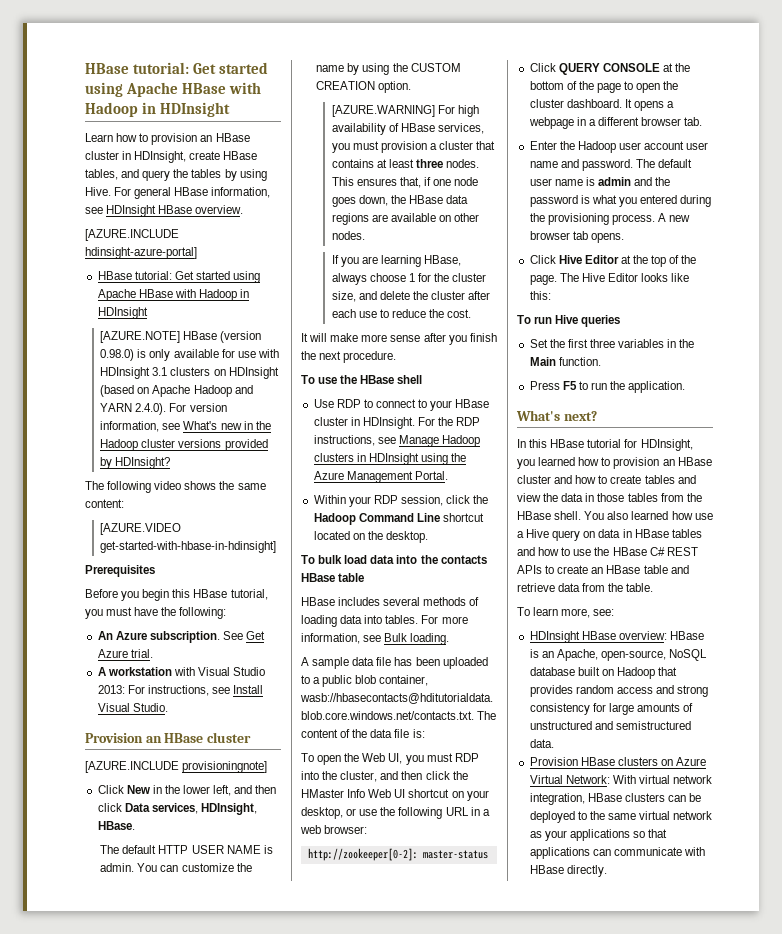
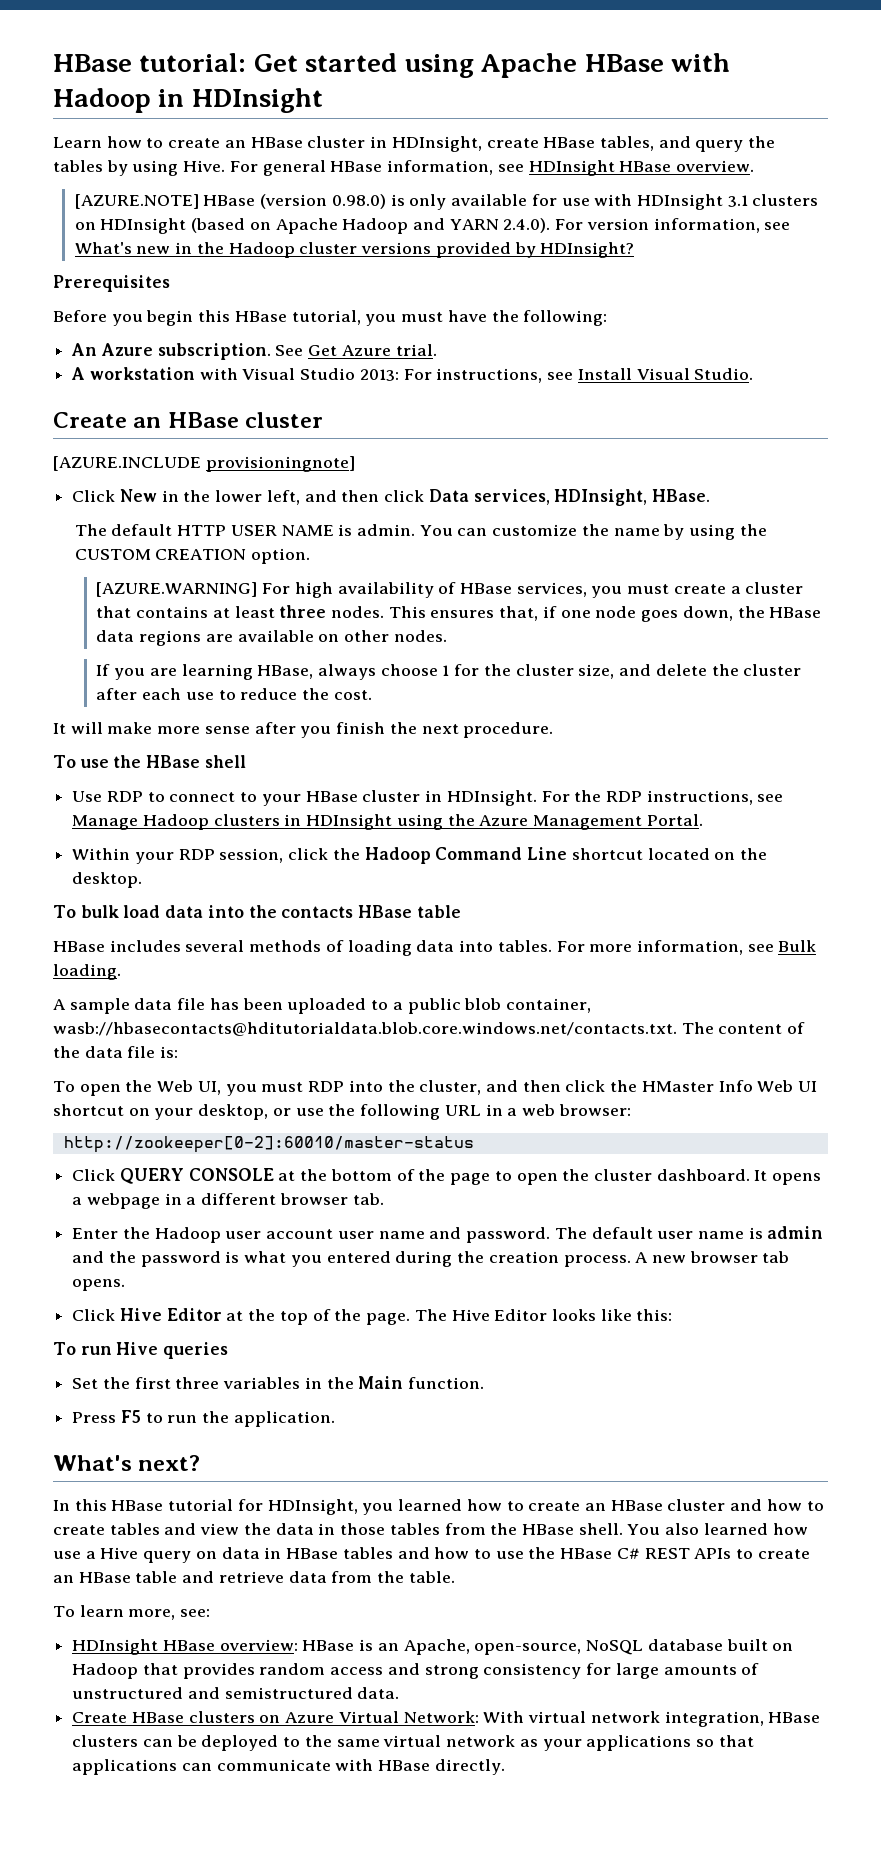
- Learn how to provision an HBase cluster in HDInsight, create HBase tables, and query the tables by using Hive.
+ Learn how to create an HBase cluster in HDInsight, create HBase tables, and query the tables by using Hive.
- [AZURE.INCLUDE hdinsight-azure-portal]
- HBase tutorial: Get started using Apache HBase with Hadoop in HDInsight
- The following video shows the same content:
- [AZURE.VIDEO get-started-with-hbase-in-hdinsight]
- Provision an HBase cluster
+ Create an HBase cluster
- [AZURE.WARNING] For high availability of HBase services, you must provision a cluster that contains at least three nodes.
+ [AZURE.WARNING] For high availability of HBase services, you must create a cluster that contains at least three nodes.
- http://zookeeper[0-2]: master-status
+ http://zookeeper[0-2]:60010/master-status
- The default user name is admin and the password is what you entered during the provisioning process.
+ The default user name is admin and the password is what you entered during the creation process.
- In this HBase tutorial for HDInsight, you learned how to provision an HBase cluster and how to create tables and view the data in those tables from the HBase shell.
+ In this HBase tutorial for HDInsight, you learned how to create an HBase cluster and how to create tables and view the data in those tables from the HBase shell.
- Provision HBase clusters on Azure Virtual Network: With virtual network integration, HBase clusters can be deployed to the same virtual network as your applications so that applications can communicate with HBase directly.
+ Create HBase clusters on Azure Virtual Network: With virtual network integration, HBase clusters can be deployed to the same virtual network as your applications so that applications can communicate with HBase directly.

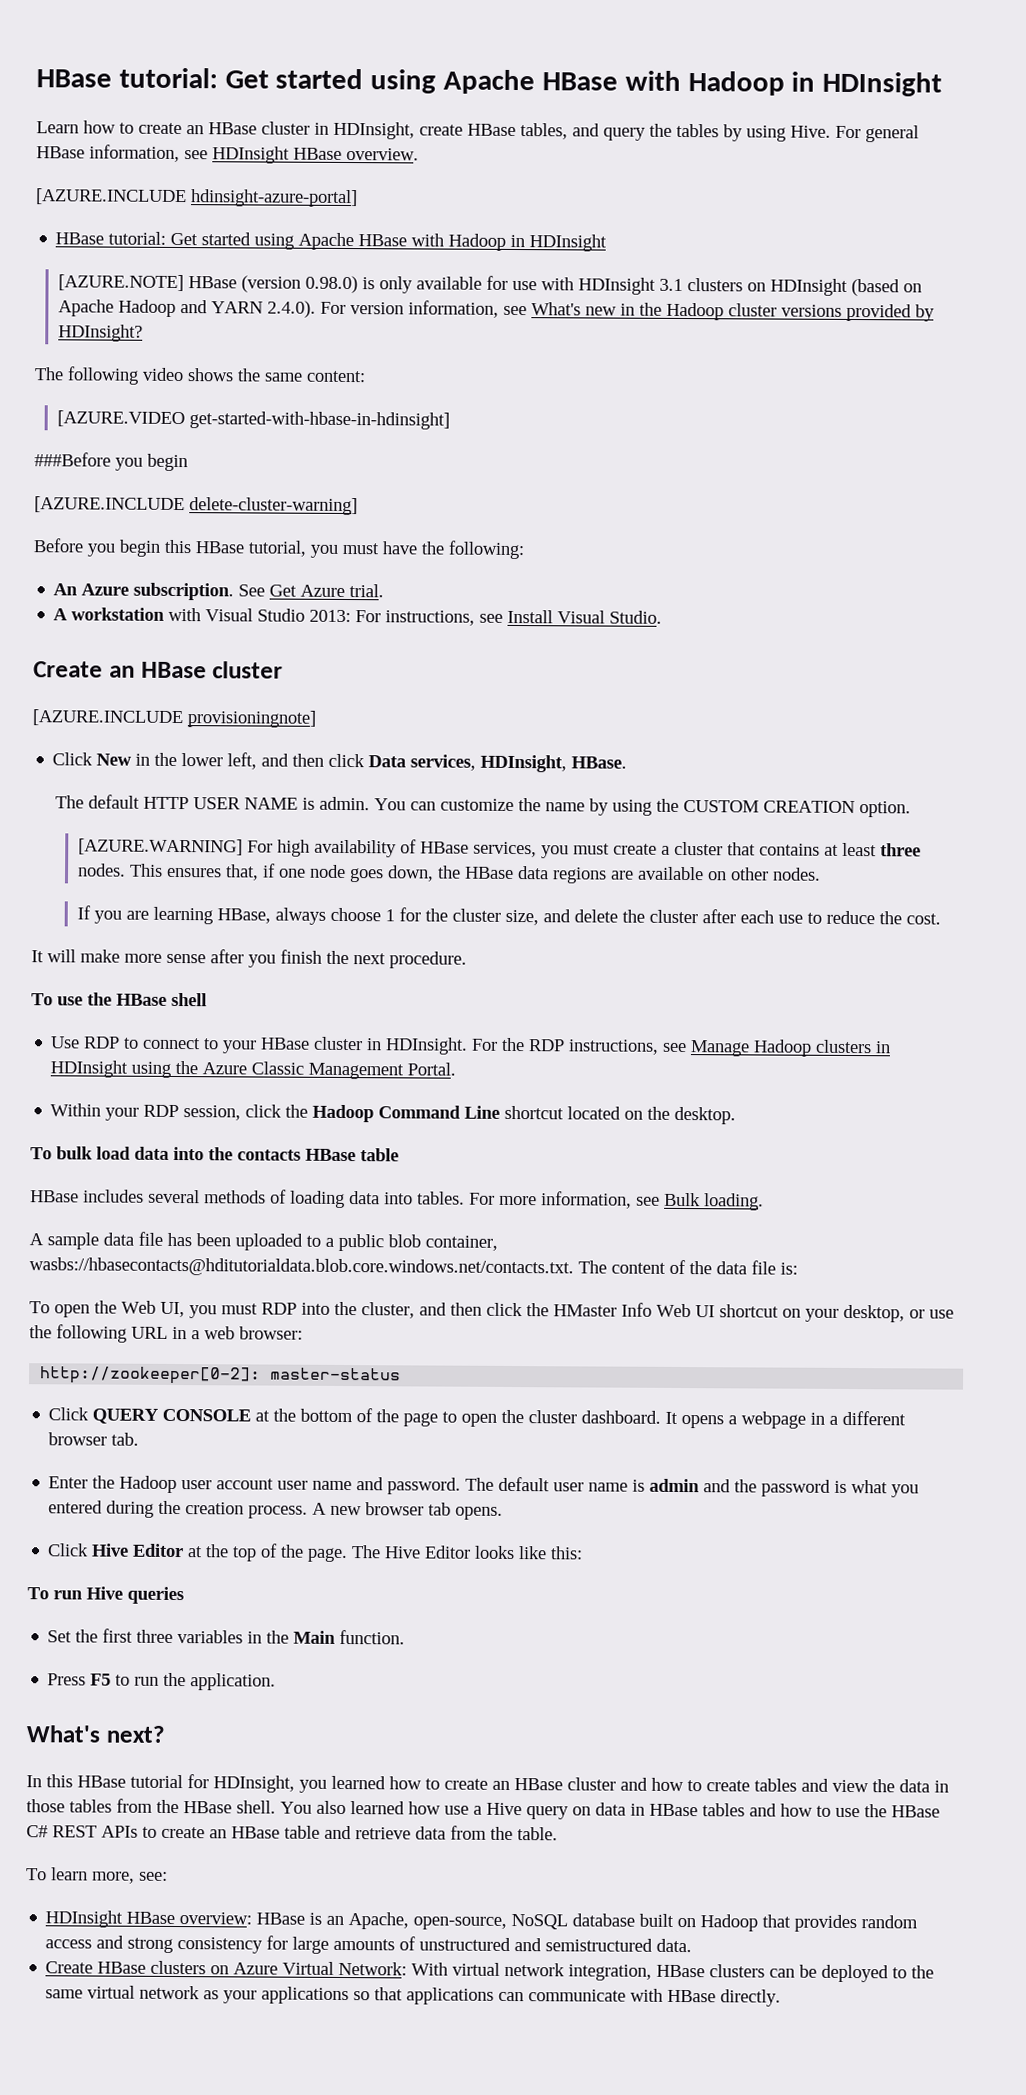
+ [AZURE.INCLUDE hdinsight-azure-portal]
+ HBase tutorial: Get started using Apache HBase with Hadoop in HDInsight
- Prerequisites
+ The following video shows the same content:
+ [AZURE.VIDEO get-started-with-hbase-in-hdinsight]
+ ###Before you begin
+ [AZURE.INCLUDE delete-cluster-warning]
- For the RDP instructions, see Manage Hadoop clusters in HDInsight using the Azure Management Portal.
+ For the RDP instructions, see Manage Hadoop clusters in HDInsight using the Azure Classic Management Portal.
- A sample data file has been uploaded to a public blob container, wasb://hbasecontacts@hditutorialdata.blob.core.windows.net/contacts.txt. The content of the data file is:
+ A sample data file has been uploaded to a public blob container, wasbs://hbasecontacts@hditutorialdata.blob.core.windows.net/contacts.txt. The content of the data file is:
- http://zookeeper[0-2]:60010/master-status
+ http://zookeeper[0-2]: master-status

